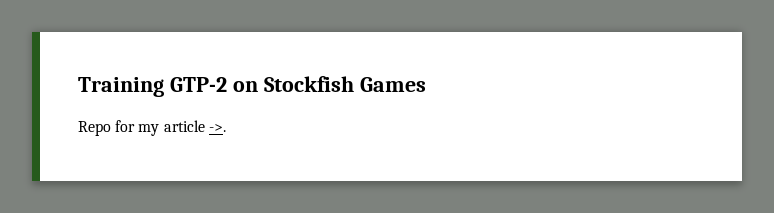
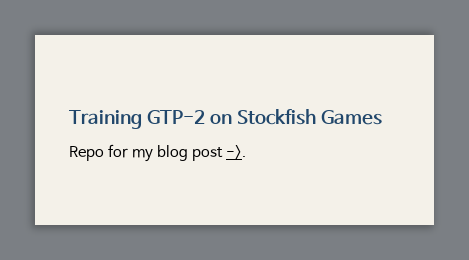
- Repo for my article ->.
+ Repo for my blog post ->.

